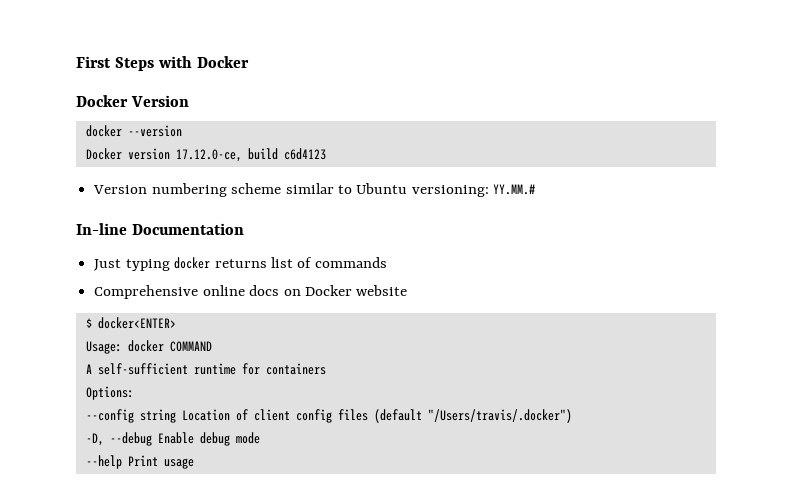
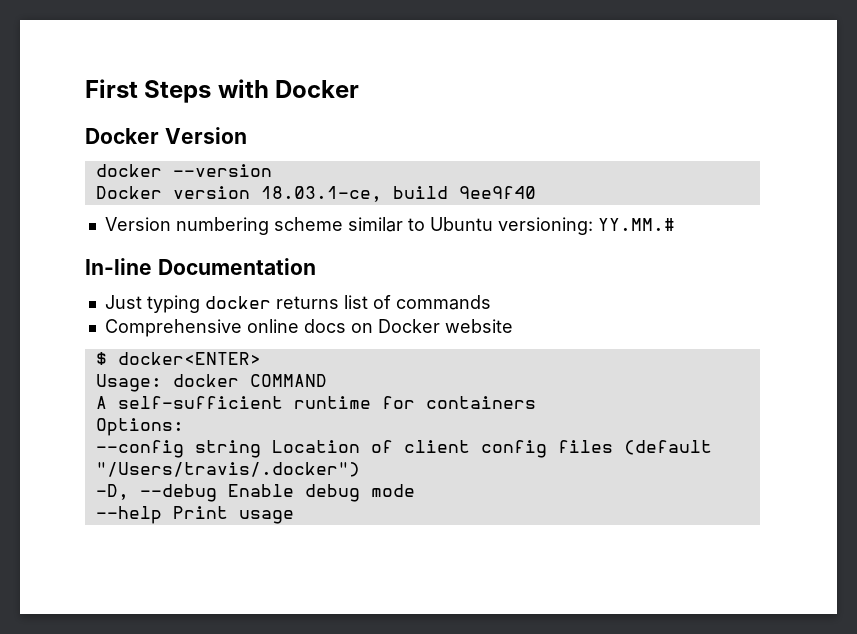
- Docker version 17.12.0-ce, build c6d4123
+ Docker version 18.03.1-ce, build 9ee9f40

